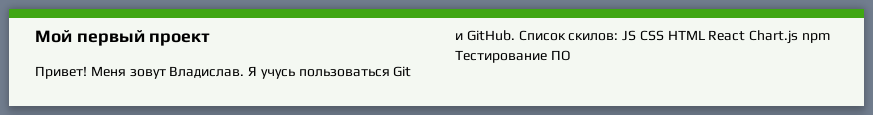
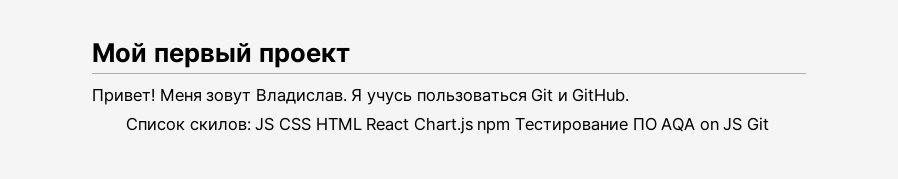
- Я учусь пользоваться Git и GitHub. Список скилов: JS CSS HTML React Chart.js npm Тестирование ПО
+ Я учусь пользоваться Git и GitHub.
+ Список скилов: JS CSS HTML React Chart.js npm Тестирование ПО AQA on JS Git

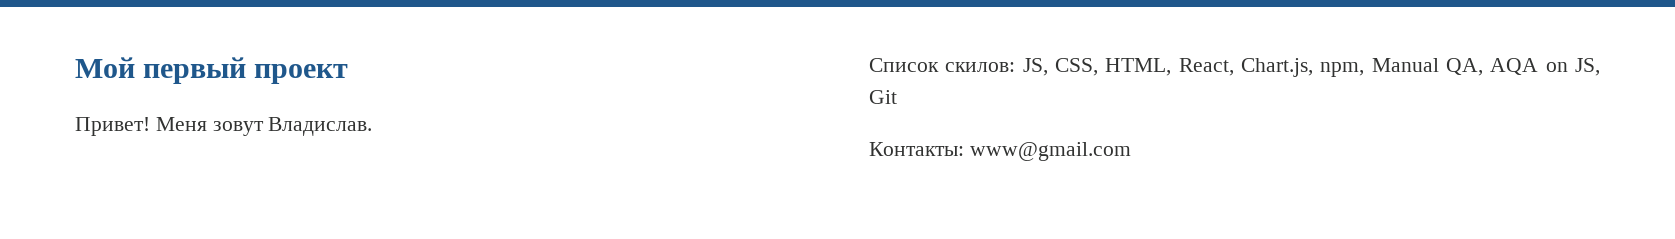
- Меня зовут Владислав. Я учусь пользоваться Git и GitHub.
- Список скилов: JS CSS HTML React Chart.js npm Тестирование ПО AQA on JS Git
+ Меня зовут Владислав.
+ Список скилов: JS, CSS, HTML, React, Chart.js, npm, Manual QA, AQA on JS, Git
+ Контакты: www@gmail.com

